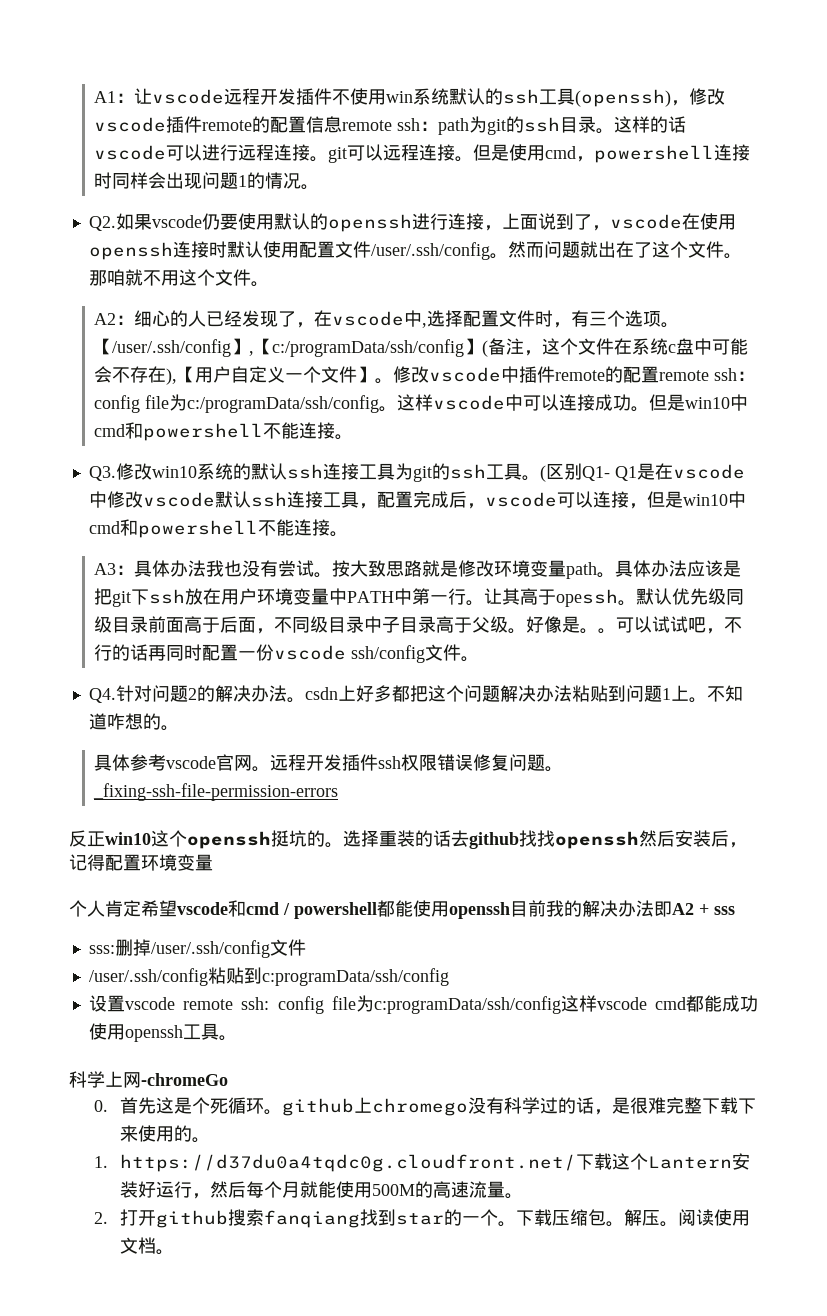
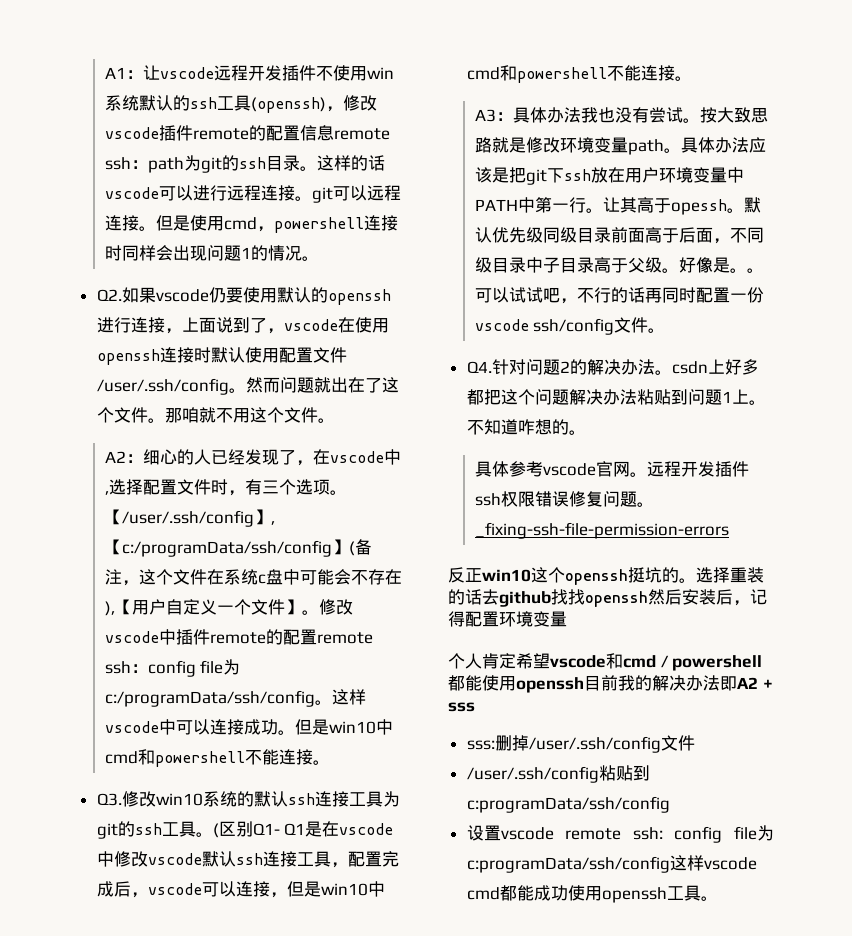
- 科学上网-chromeGo
- 0.首先这是个死循环。github上chromego没有科学过的话，是很难完整下载下来使用的。
- 1. https://d37du0a4tqdc0g.cloudfront.net/下载这个Lantern安装好运行，然后每个月就能使用500M的高速流量。
- 2.打开github搜索fanqiang找到star的一个。下载压缩包。解压。阅读使用文档。

